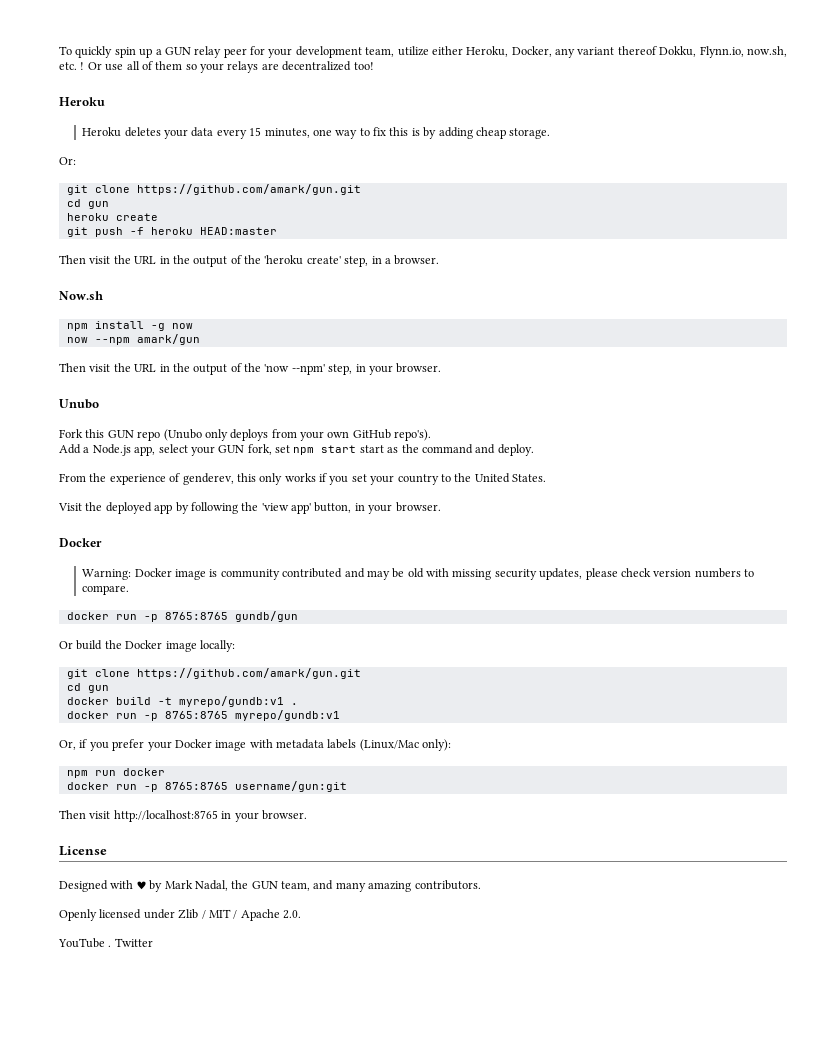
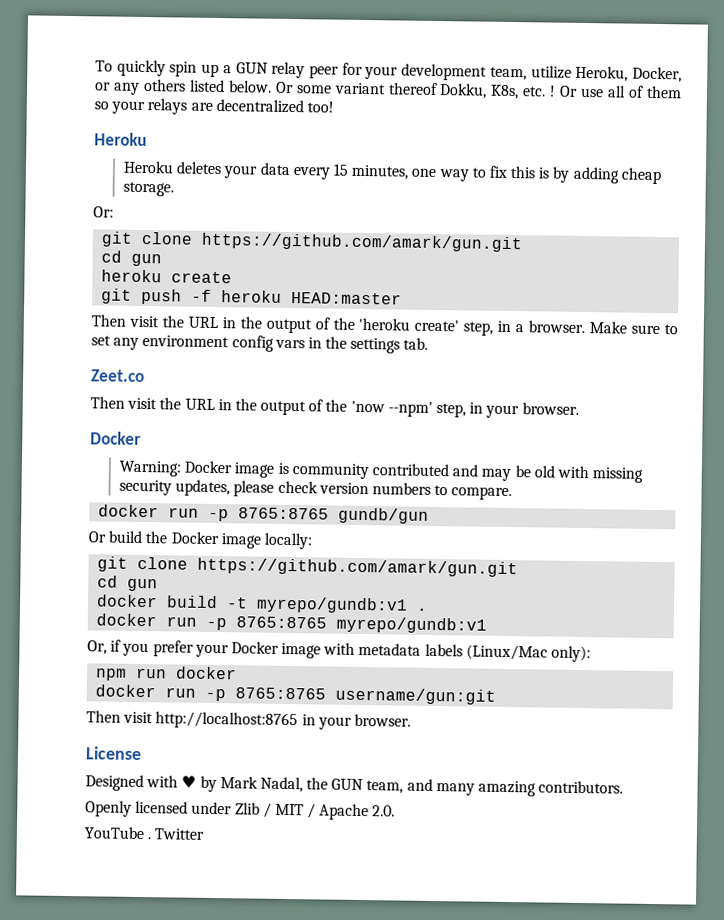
- To quickly spin up a GUN relay peer for your development team, utilize either Heroku, Docker, any variant thereof Dokku, Flynn.io, now.sh, etc. !
+ To quickly spin up a GUN relay peer for your development team, utilize Heroku, Docker, or any others listed below. Or some variant thereof Dokku, K8s, etc. !
- Then visit the URL in the output of the 'heroku create' step, in a browser.
- Now.sh
- npm install -g now
- now --npm amark/gun
+ Then visit the URL in the output of the 'heroku create' step, in a browser. Make sure to set any environment config vars in the settings tab.
+ Zeet.co
- Unubo
- Fork this GUN repo (Unubo only deploys from your own GitHub repo's).
- Add a Node.js app, select your GUN fork, set npm start start as the command and deploy.
- From the experience of genderev, this only works if you set your country to the United States.
- Visit the deployed app by following the 'view app' button, in your browser.

